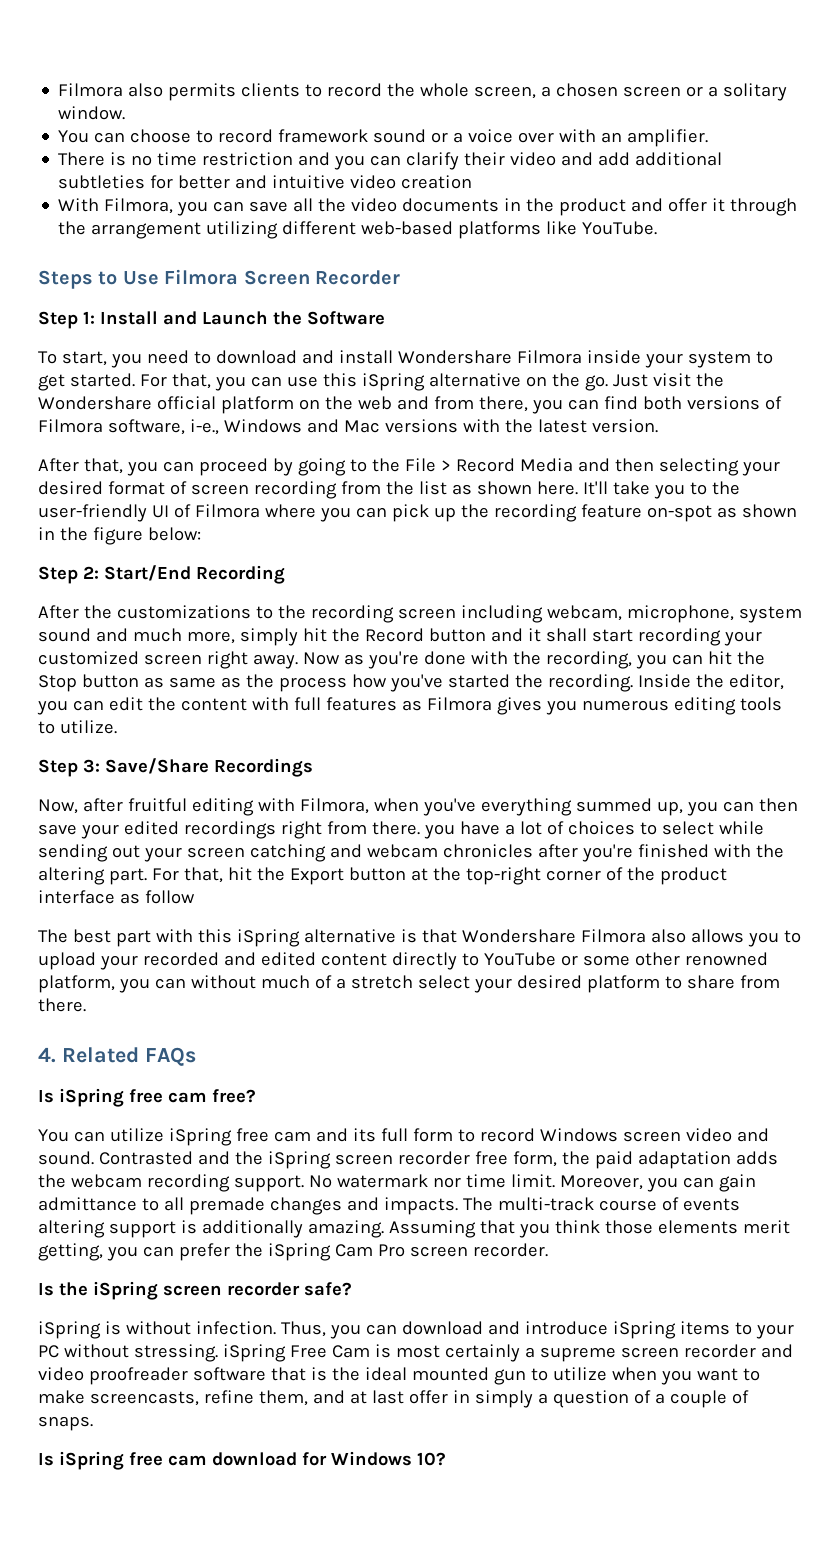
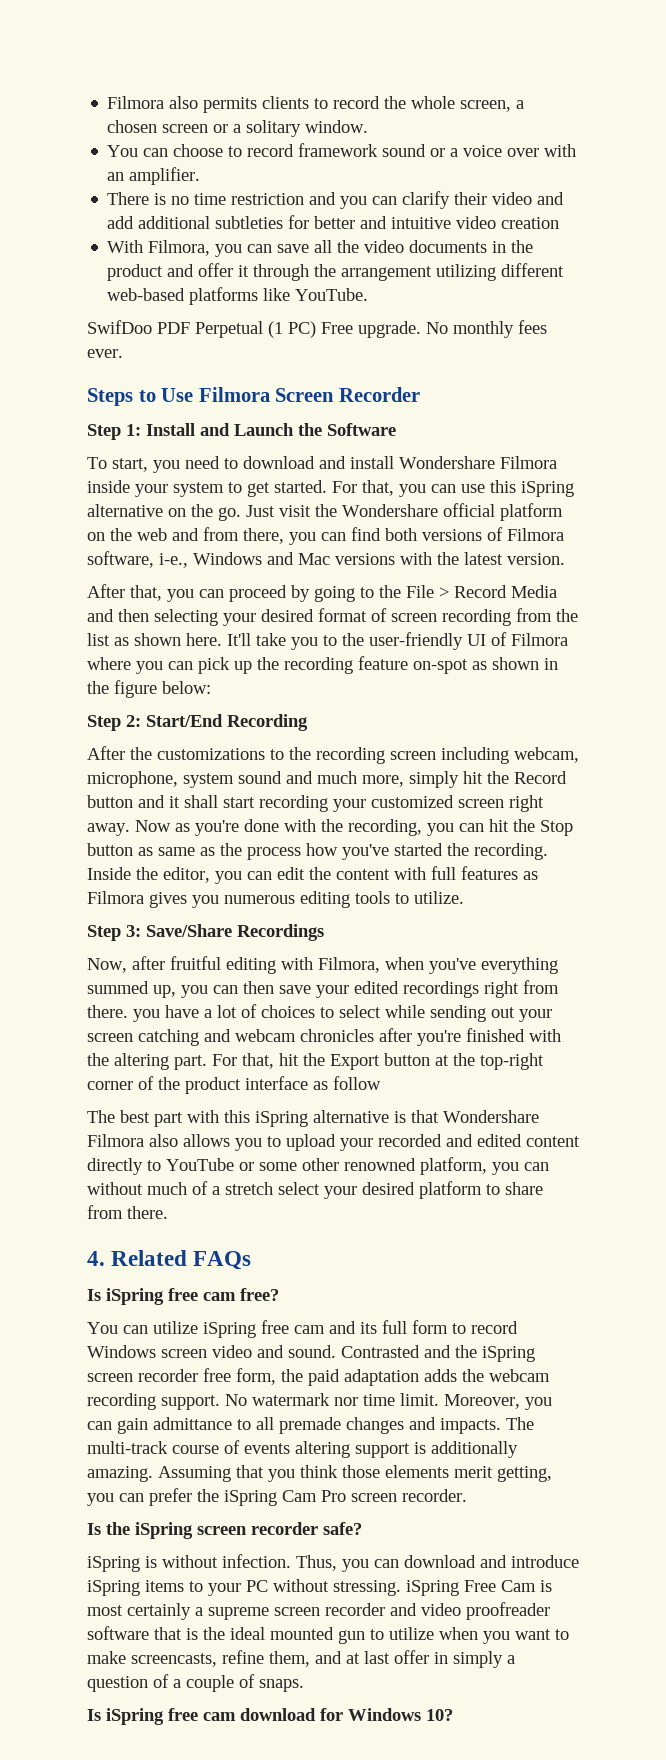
+ SwifDoo PDF Perpetual (1 PC) Free upgrade. No monthly fees ever.

